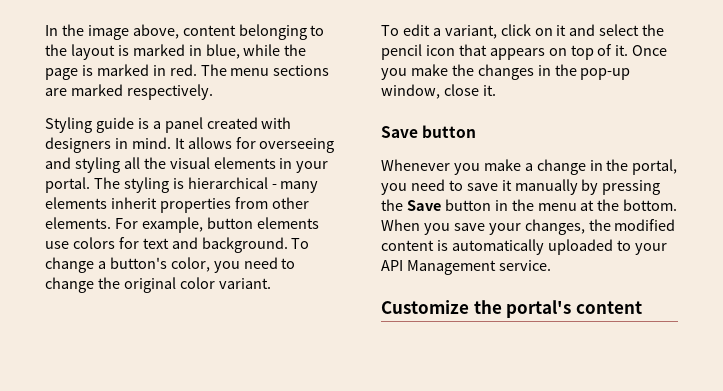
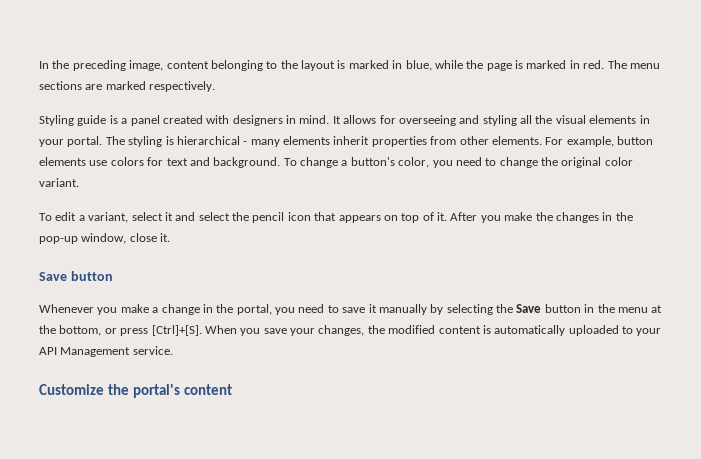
- In the image above, content belonging to the layout is marked in blue, while the page is marked in red.
+ In the preceding image, content belonging to the layout is marked in blue, while the page is marked in red.
- To edit a variant, click on it and select the pencil icon that appears on top of it.
+ To edit a variant, select it and select the pencil icon that appears on top of it.
- Once you make the changes in the pop-up window, close it.
+ After you make the changes in the pop-up window, close it.
- Whenever you make a change in the portal, you need to save it manually by pressing the Save button in the menu at the bottom.
+ Whenever you make a change in the portal, you need to save it manually by selecting the Save button in the menu at the bottom, or press [Ctrl]+[S].

